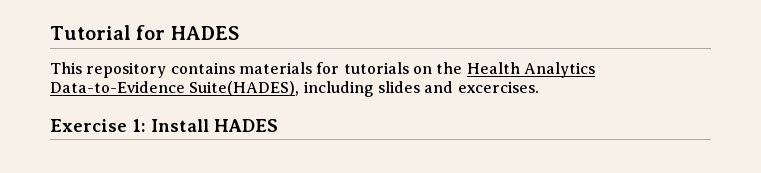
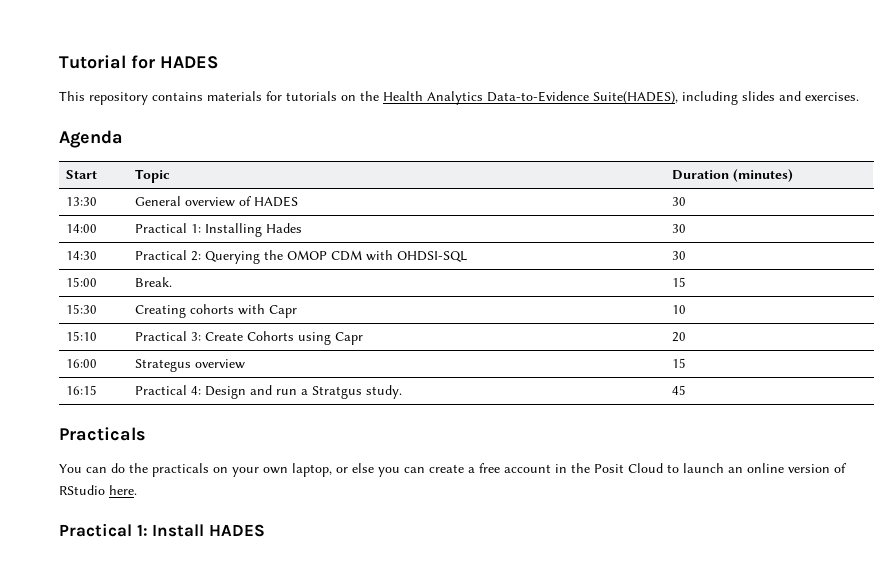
- This repository contains materials for tutorials on the Health Analytics Data-to-Evidence Suite(HADES), including slides and excercises.
- Exercise 1: Install HADES
+ This repository contains materials for tutorials on the Health Analytics Data-to-Evidence Suite(HADES), including slides and exercises.
+ Agenda
+ Start | Topic | Duration (minutes)
+ 13:30 | General overview of HADES | 30
+ 14:00 | Practical 1: Installing Hades | 30
+ 14:30 | Practical 2: Querying the OMOP CDM with OHDSI-SQL | 30
+ 15:00 | Break. | 15
+ 15:30 | Creating cohorts with Capr | 10
+ 15:10 | Practical 3: Create Cohorts using Capr | 20
+ 16:00 | Strategus overview | 15
+ 16:15 | Practical 4: Design and run a Stratgus study. | 45
+ Practicals
+ You can do the practicals on your own laptop, or else you can create a free account in the Posit Cloud to launch an online version of RStudio here.
+ Practical 1: Install HADES

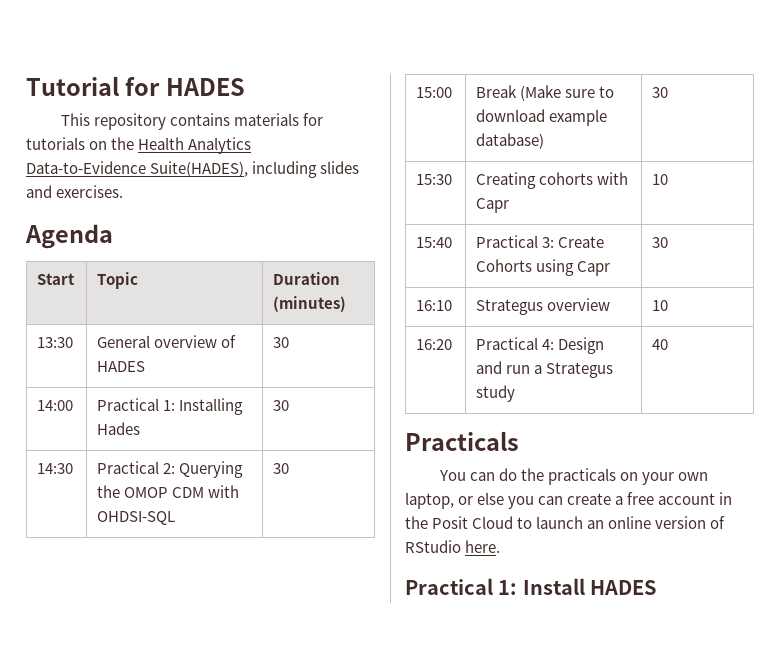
- 15:00 | Break. | 15
+ 15:00 | Break (Make sure to download example database) | 30
- 15:10 | Practical 3: Create Cohorts using Capr | 20
- 16:00 | Strategus overview | 15
- 16:15 | Practical 4: Design and run a Stratgus study. | 45
+ 15:40 | Practical 3: Create Cohorts using Capr | 30
+ 16:10 | Strategus overview | 10
+ 16:20 | Practical 4: Design and run a Strategus study | 40

